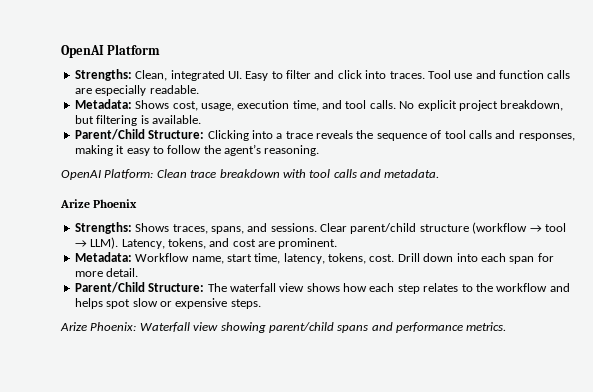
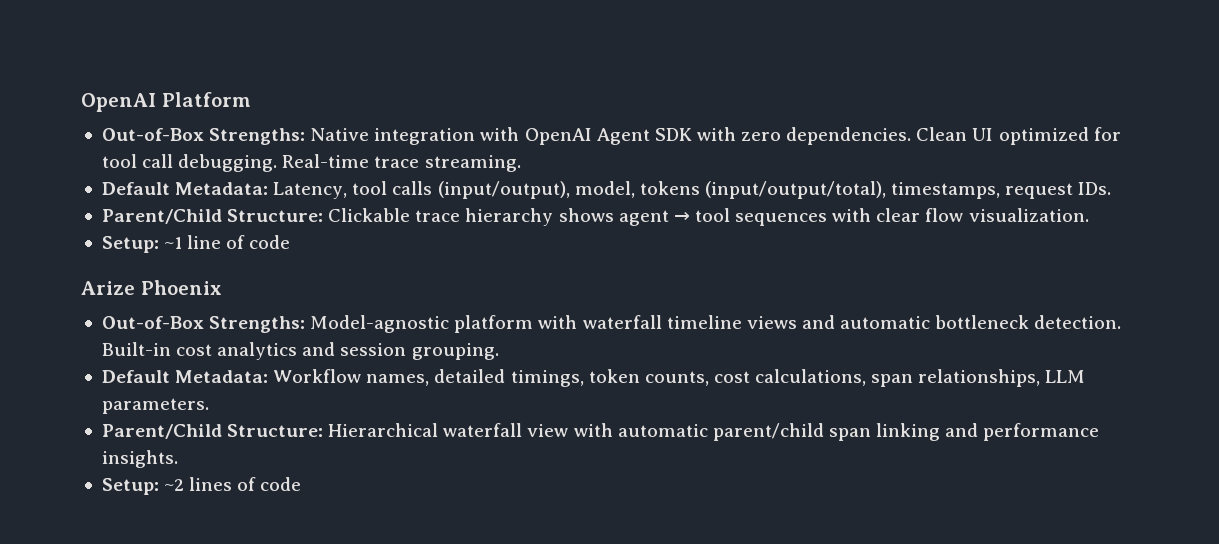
- Strengths: Clean, integrated UI. Easy to filter and click into traces. Tool use and function calls are especially readable.
- Metadata: Shows cost, usage, execution time, and tool calls. No explicit project breakdown, but filtering is available.
- Parent/Child Structure: Clicking into a trace reveals the sequence of tool calls and responses, making it easy to follow the agent’s reasoning.
- OpenAI Platform: Clean trace breakdown with tool calls and metadata.
+ Out-of-Box Strengths: Native integration with OpenAI Agent SDK with zero dependencies. Clean UI optimized for tool call debugging. Real-time trace streaming.
+ Default Metadata: Latency, tool calls (input/output), model, tokens (input/output/total), timestamps, request IDs.
+ Parent/Child Structure: Clickable trace hierarchy shows agent → tool sequences with clear flow visualization.
+ Setup: ~1 line of code
  Arize Phoenix
- Strengths: Shows traces, spans, and sessions. Clear parent/child structure (workflow → tool → LLM). Latency, tokens, and cost are prominent.
- Metadata: Workflow name, start time, latency, tokens, cost. Drill down into each span for more detail.
- Parent/Child Structure: The waterfall view shows how each step relates to the workflow and helps spot slow or expensive steps.
- Arize Phoenix: Waterfall view showing parent/child spans and performance metrics.
+ Out-of-Box Strengths: Model-agnostic platform with waterfall timeline views and automatic bottleneck detection. Built-in cost analytics and session grouping.
+ Default Metadata: Workflow names, detailed timings, token counts, cost calculations, span relationships, LLM parameters.
+ Parent/Child Structure: Hierarchical waterfall view with automatic parent/child span linking and performance insights.
+ Setup: ~2 lines of code

